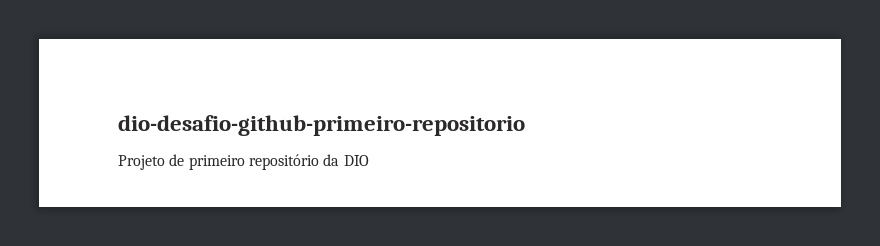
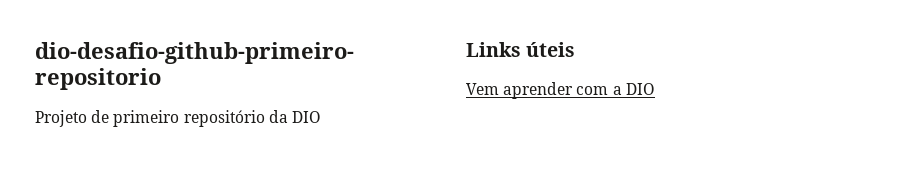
+ Links úteis
+ Vem aprender com a DIO

